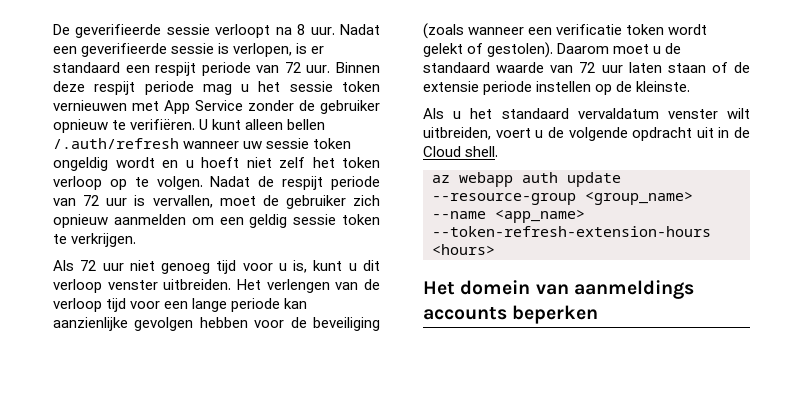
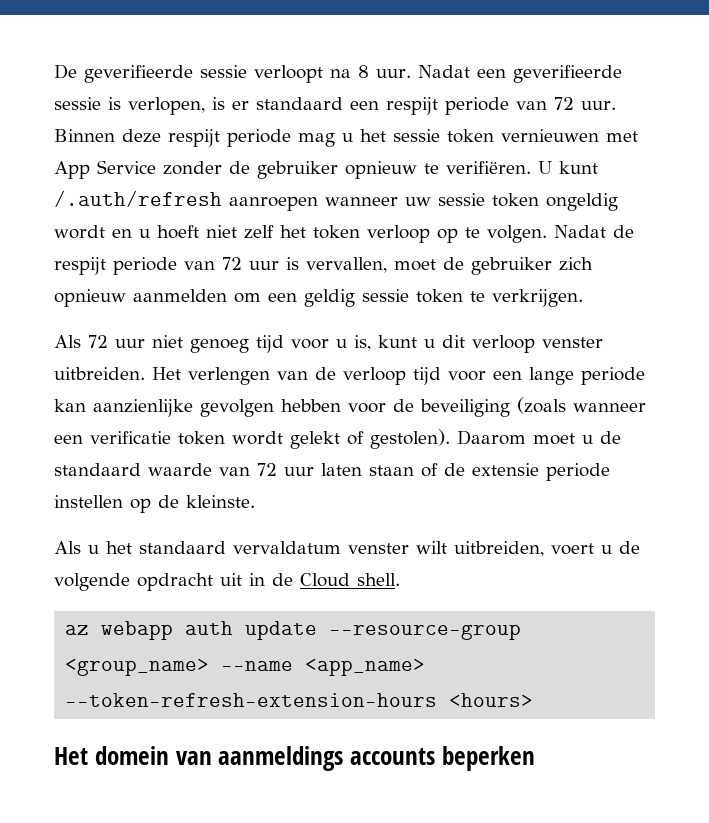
- U kunt alleen bellen /.auth/refresh wanneer uw sessie token ongeldig wordt en u hoeft niet zelf het token verloop op te volgen.
+ U kunt /.auth/refresh aanroepen wanneer uw sessie token ongeldig wordt en u hoeft niet zelf het token verloop op te volgen.

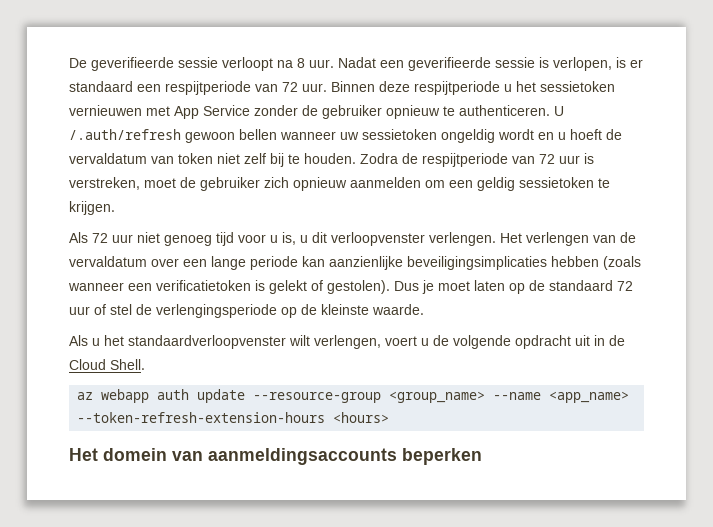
- Nadat een geverifieerde sessie is verlopen, is er standaard een respijt periode van 72 uur.
+ Nadat een geverifieerde sessie is verlopen, is er standaard een respijtperiode van 72 uur.
- Binnen deze respijt periode mag u het sessie token vernieuwen met App Service zonder de gebruiker opnieuw te verifiëren. U kunt /.auth/refresh aanroepen wanneer uw sessie token ongeldig wordt en u hoeft niet zelf het token verloop op te volgen. Nadat de respijt periode van 72 uur is vervallen, moet de gebruiker zich opnieuw aanmelden om een geldig sessie token te verkrijgen.
+ Binnen deze respijtperiode u het sessietoken vernieuwen met App Service zonder de gebruiker opnieuw te authenticeren. U /.auth/refresh gewoon bellen wanneer uw sessietoken ongeldig wordt en u hoeft de vervaldatum van token niet zelf bij te houden. Zodra de respijtperiode van 72 uur is verstreken, moet de gebruiker zich opnieuw aanmelden om een geldig sessietoken te krijgen.
- Als 72 uur niet genoeg tijd voor u is, kunt u dit verloop venster uitbreiden.
+ Als 72 uur niet genoeg tijd voor u is, u dit verloopvenster verlengen.
- Het verlengen van de verloop tijd voor een lange periode kan aanzienlijke gevolgen hebben voor de beveiliging (zoals wanneer een verificatie token wordt gelekt of gestolen). Daarom moet u de standaard waarde van 72 uur laten staan of de extensie periode instellen op de kleinste.
- Als u het standaard vervaldatum venster wilt uitbreiden, voert u de volgende opdracht uit in de Cloud shell.
+ Het verlengen van de vervaldatum over een lange periode kan aanzienlijke beveiligingsimplicaties hebben (zoals wanneer een verificatietoken is gelekt of gestolen). Dus je moet laten op de standaard 72 uur of stel de verlengingsperiode op de kleinste waarde.
+ Als u het standaardverloopvenster wilt verlengen, voert u de volgende opdracht uit in de Cloud Shell.
- Het domein van aanmeldings accounts beperken
+ Het domein van aanmeldingsaccounts beperken

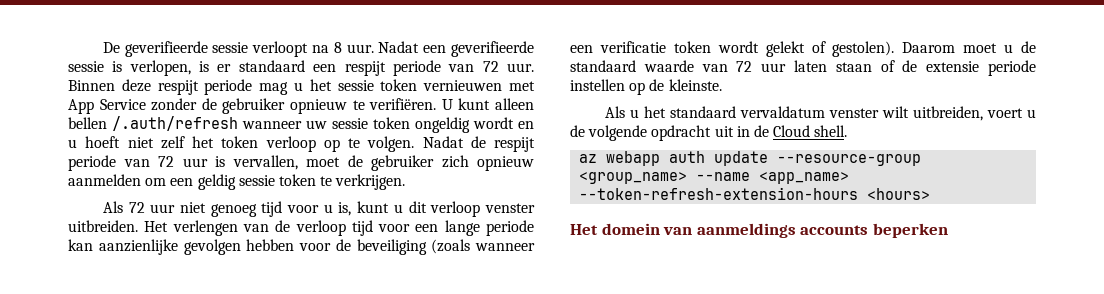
- Nadat een geverifieerde sessie is verlopen, is er standaard een respijtperiode van 72 uur.
+ Nadat een geverifieerde sessie is verlopen, is er standaard een respijt periode van 72 uur.
- Binnen deze respijtperiode u het sessietoken vernieuwen met App Service zonder de gebruiker opnieuw te authenticeren. U /.auth/refresh gewoon bellen wanneer uw sessietoken ongeldig wordt en u hoeft de vervaldatum van token niet zelf bij te houden. Zodra de respijtperiode van 72 uur is verstreken, moet de gebruiker zich opnieuw aanmelden om een geldig sessietoken te krijgen.
+ Binnen deze respijt periode mag u het sessie token vernieuwen met App Service zonder de gebruiker opnieuw te verifiëren. U kunt alleen bellen /.auth/refresh wanneer uw sessie token ongeldig wordt en u hoeft niet zelf het token verloop op te volgen. Nadat de respijt periode van 72 uur is vervallen, moet de gebruiker zich opnieuw aanmelden om een geldig sessie token te verkrijgen.
- Als 72 uur niet genoeg tijd voor u is, u dit verloopvenster verlengen.
+ Als 72 uur niet genoeg tijd voor u is, kunt u dit verloop venster uitbreiden.
- Het verlengen van de vervaldatum over een lange periode kan aanzienlijke beveiligingsimplicaties hebben (zoals wanneer een verificatietoken is gelekt of gestolen). Dus je moet laten op de standaard 72 uur of stel de verlengingsperiode op de kleinste waarde.
- Als u het standaardverloopvenster wilt verlengen, voert u de volgende opdracht uit in de Cloud Shell.
+ Het verlengen van de verloop tijd voor een lange periode kan aanzienlijke gevolgen hebben voor de beveiliging (zoals wanneer een verificatie token wordt gelekt of gestolen). Daarom moet u de standaard waarde van 72 uur laten staan of de extensie periode instellen op de kleinste.
+ Als u het standaard vervaldatum venster wilt uitbreiden, voert u de volgende opdracht uit in de Cloud shell.
- Het domein van aanmeldingsaccounts beperken
+ Het domein van aanmeldings accounts beperken

